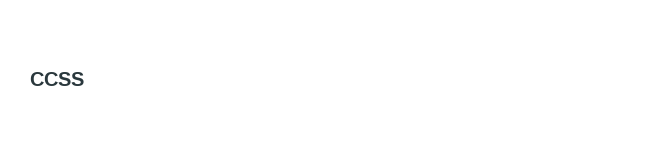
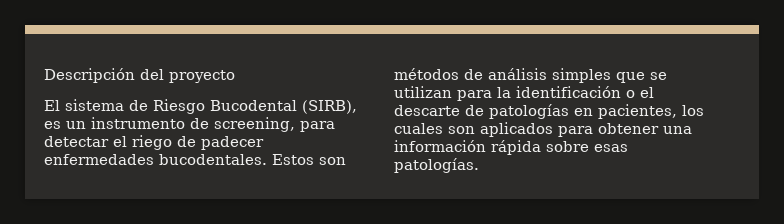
- CCSS
+ Descripción del proyecto
+ El sistema de Riesgo Bucodental (SIRB), es un instrumento de screening, para detectar el riego de padecer enfermedades bucodentales. Estos son métodos de análisis simples que se utilizan para la identificación o el descarte de patologías en pacientes, los cuales son aplicados para obtener una información rápida sobre esas patologías.

